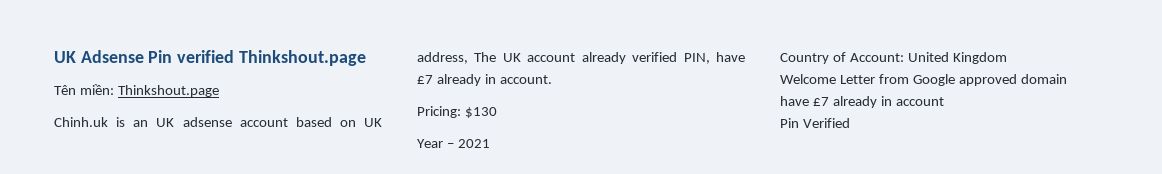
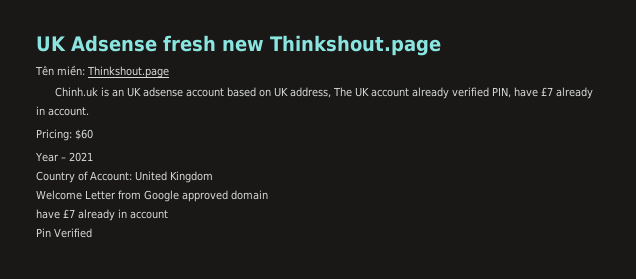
- UK Adsense Pin verified Thinkshout.page
+ UK Adsense fresh new Thinkshout.page
- Pricing: $130
+ Pricing: $60

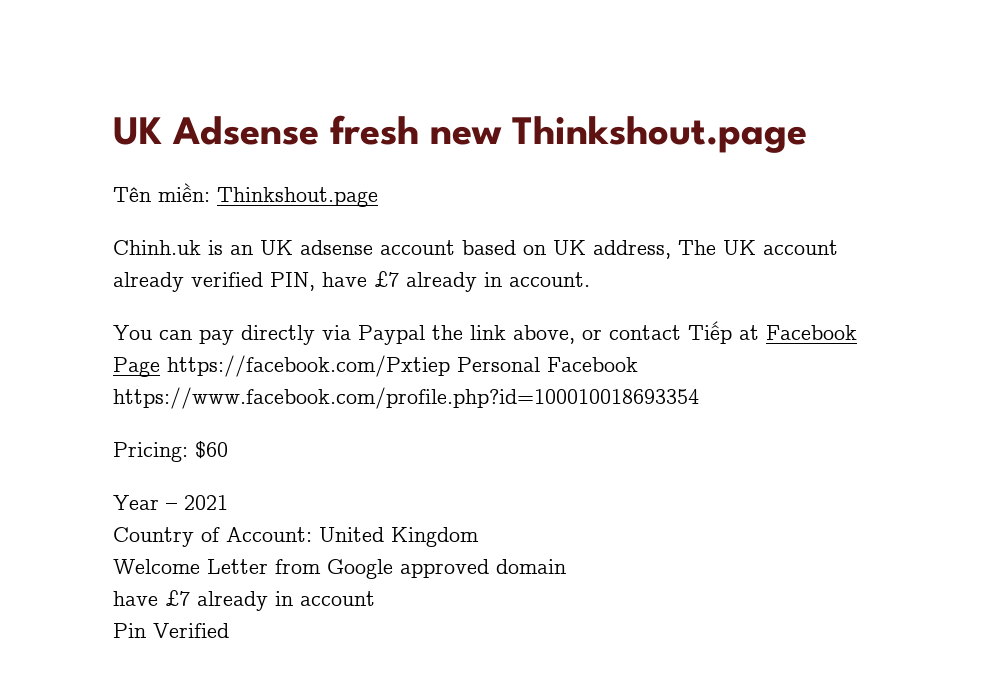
+ You can pay directly via Paypal the link above, or contact Tiếp at Facebook Page https://facebook.com/Pxtiep Personal Facebook https://www.facebook.com/profile.php?id=100010018693354

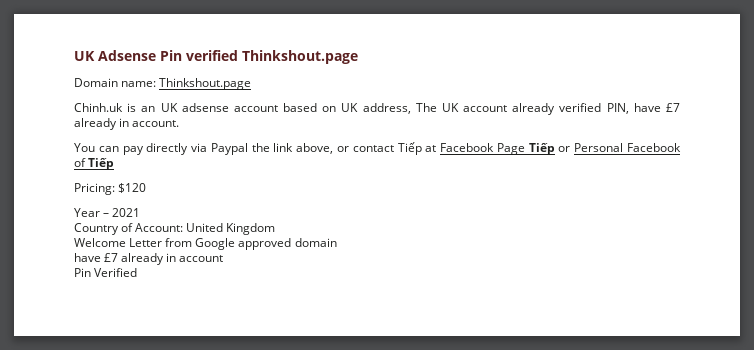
- UK Adsense fresh new Thinkshout.page
- Tên miền: Thinkshout.page
+ UK Adsense Pin verified Thinkshout.page
+ Domain name: Thinkshout.page
- You can pay directly via Paypal the link above, or contact Tiếp at Facebook Page https://facebook.com/Pxtiep Personal Facebook https://www.facebook.com/profile.php?id=100010018693354
+ You can pay directly via Paypal the link above, or contact Tiếp at Facebook Page Tiếp or Personal Facebook of Tiếp
- Pricing: $60
+ Pricing: $120

